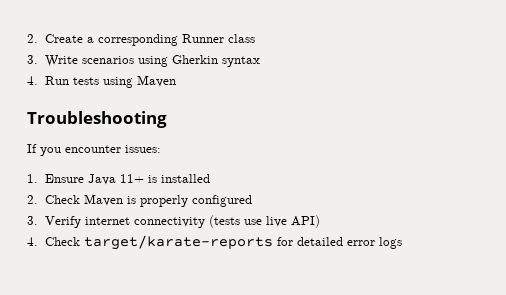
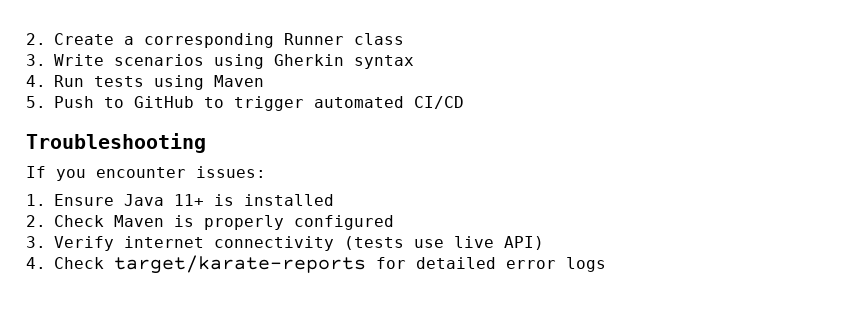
+ 5. Push to GitHub to trigger automated CI/CD

